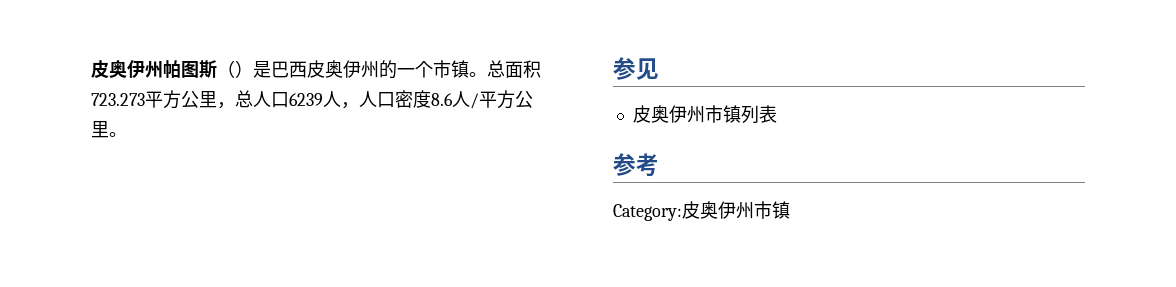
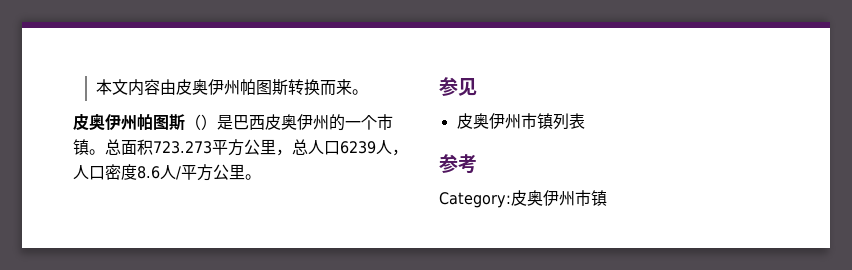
+ 本文内容由皮奥伊州帕图斯转换而来。

